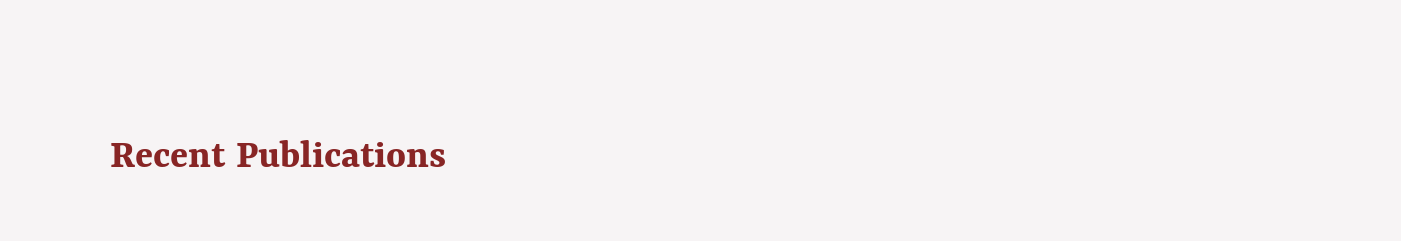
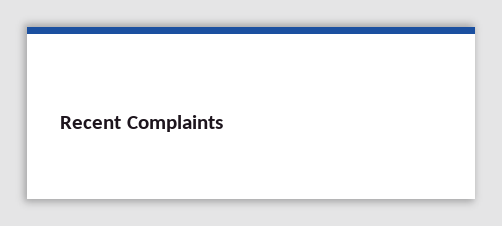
- Recent Publications
+ Recent Complaints

